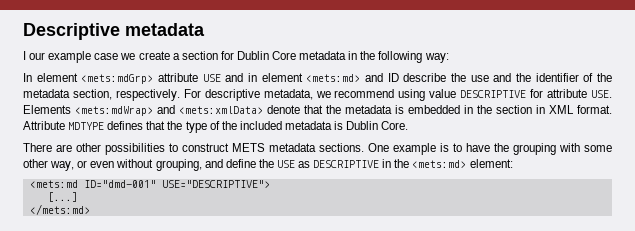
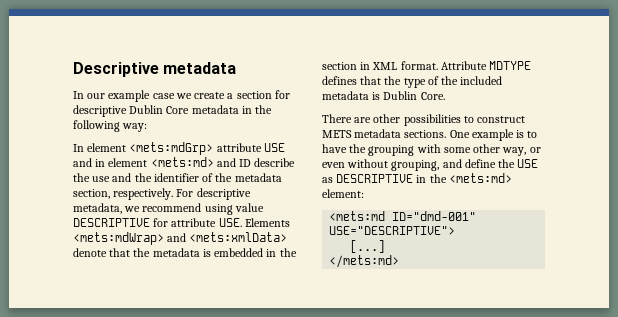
- I our example case we create a section for Dublin Core metadata in the following way:
+ In our example case we create a section for descriptive Dublin Core metadata in the following way:

